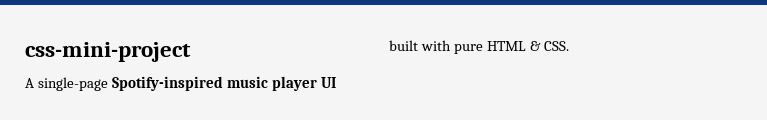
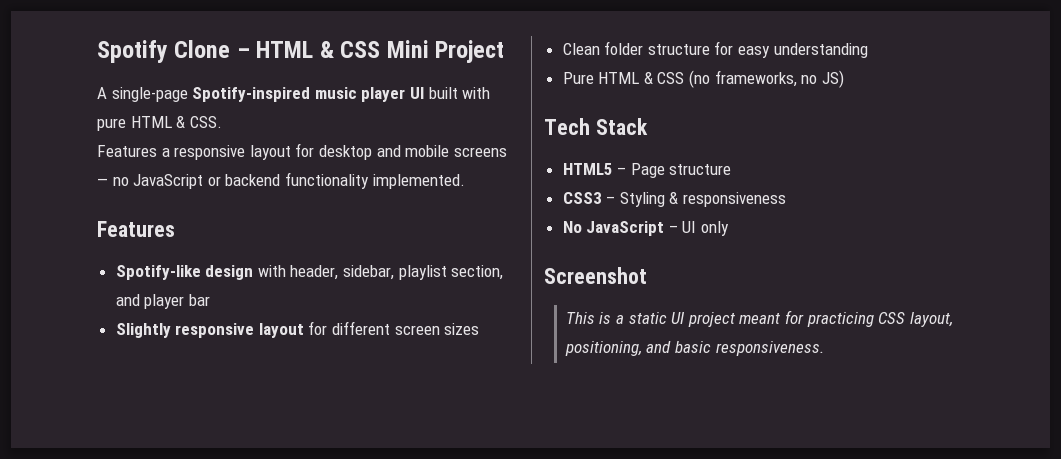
- css-mini-project
+ Spotify Clone – HTML & CSS Mini Project
+ Features a responsive layout for desktop and mobile screens — no JavaScript or backend functionality implemented.
+ Features
+ Spotify-like design with header, sidebar, playlist section, and player bar
+ Slightly responsive layout for different screen sizes
+ Clean folder structure for easy understanding
+ Pure HTML & CSS (no frameworks, no JS)
+ Tech Stack
+ HTML5 – Page structure
+ CSS3 – Styling & responsiveness
+ No JavaScript – UI only
+ Screenshot
+ This is a static UI project meant for practicing CSS layout, positioning, and basic responsiveness.

